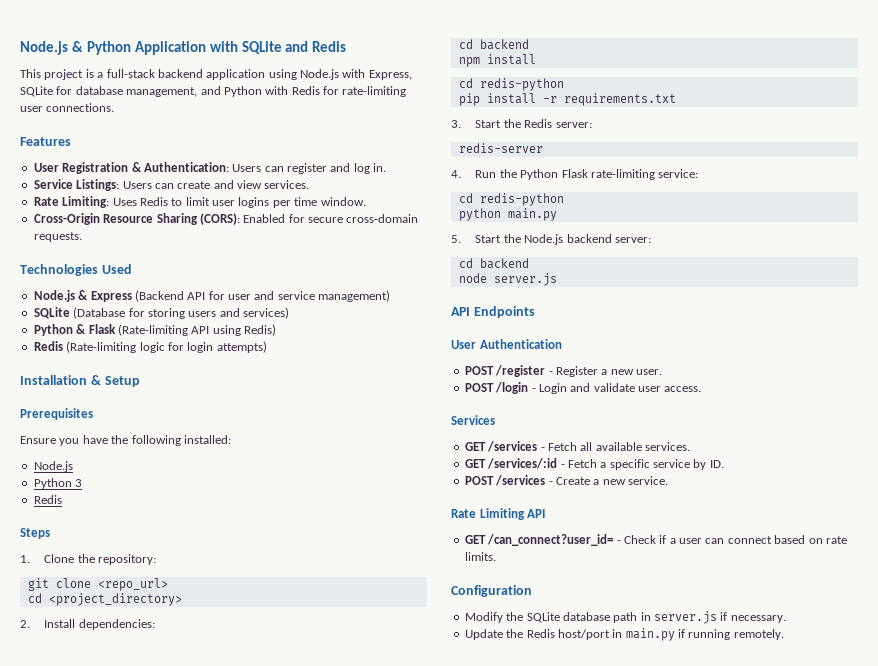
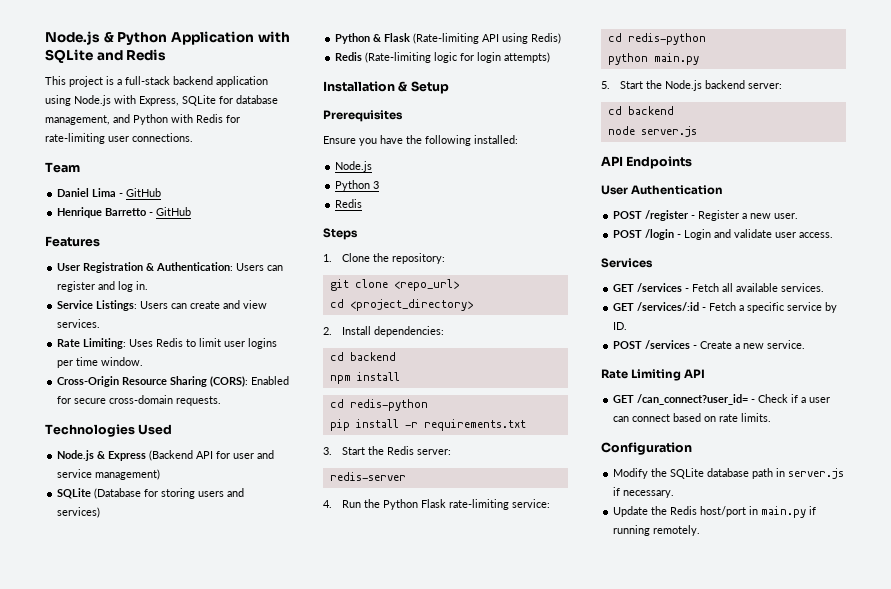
+ Team
+ Daniel Lima - GitHub
+ Henrique Barretto - GitHub

